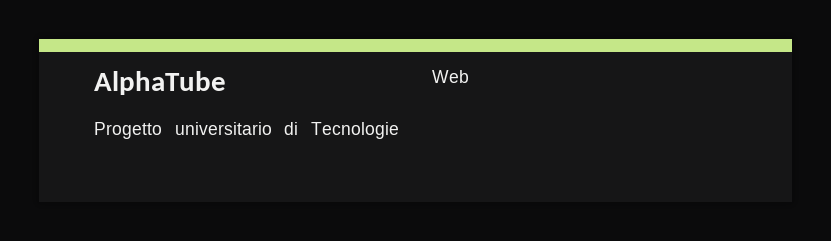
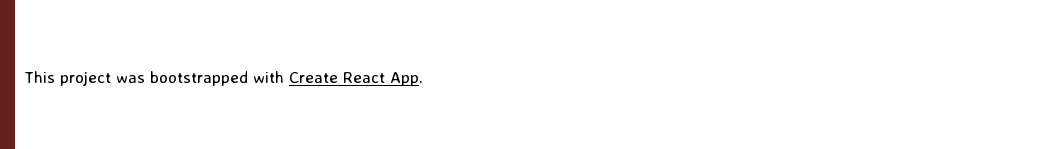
- AlphaTube
- Progetto universitario di Tecnologie Web
+ This project was bootstrapped with Create React App.

